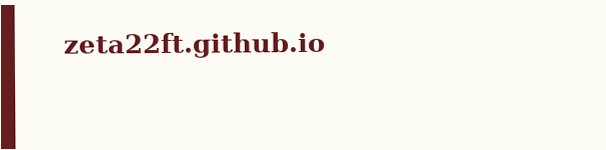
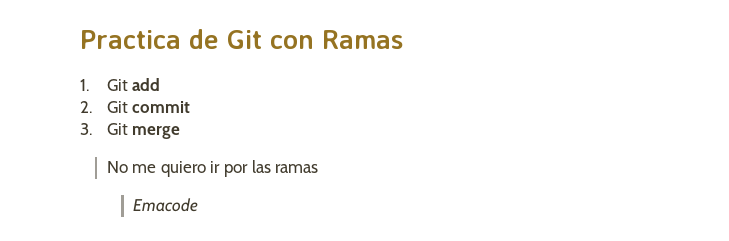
- zeta22ft.github.io
+ Practica de Git con Ramas
+ 1. Git add
+ 2. Git commit
+ 3. Git merge
+ No me quiero ir por las ramas
+ Emacode

